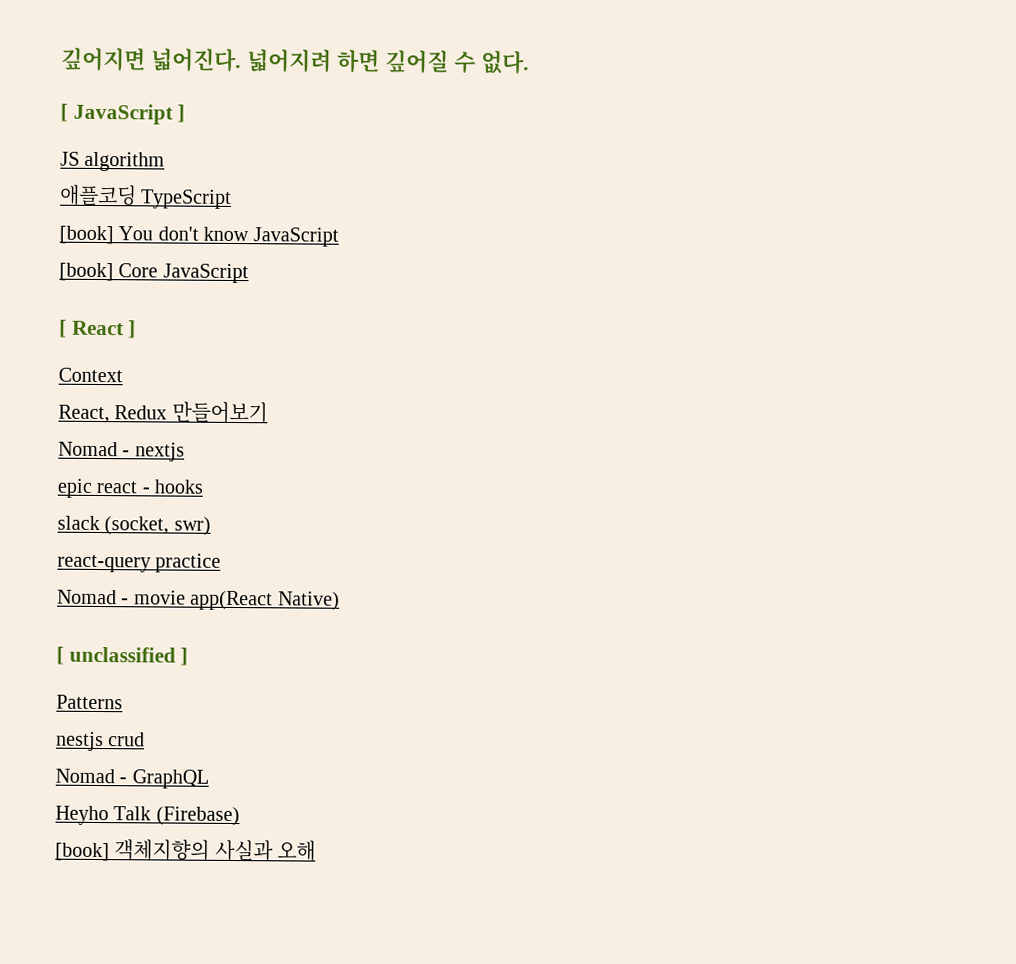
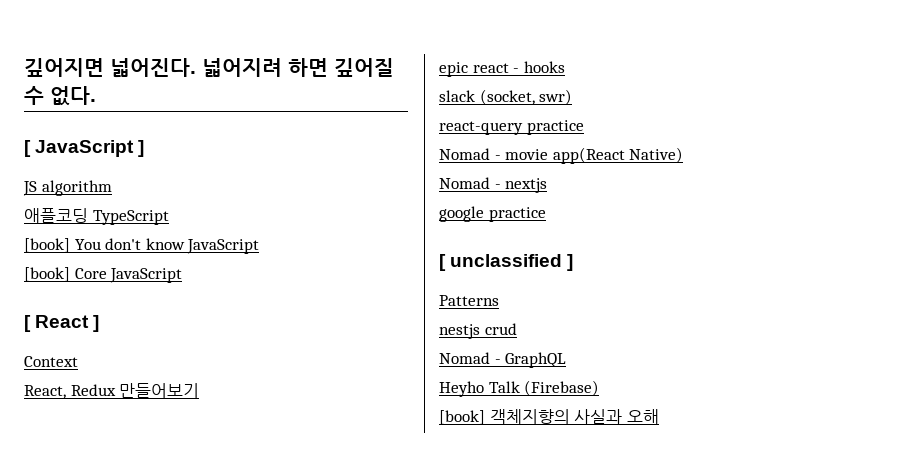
- Nomad - nextjs
+ Nomad - nextjs
+ google practice

